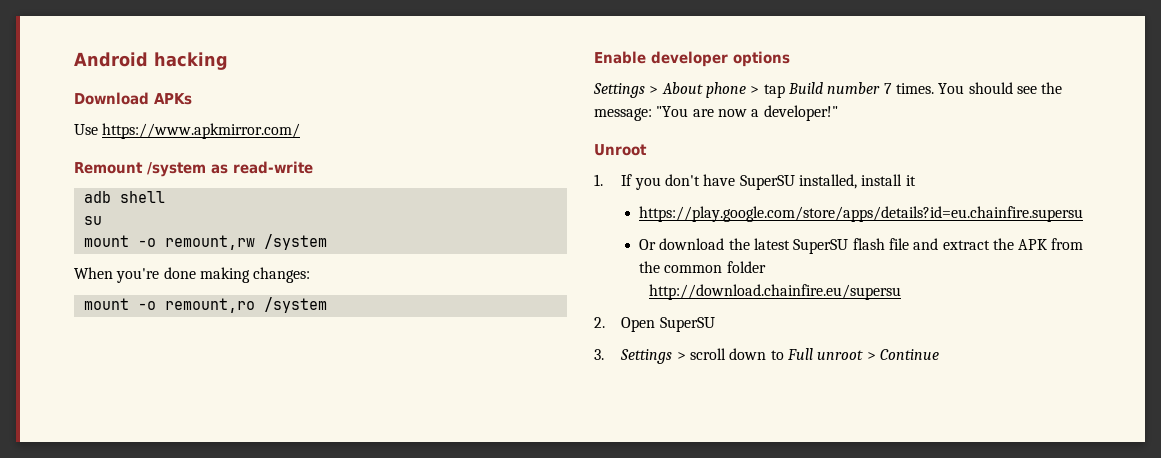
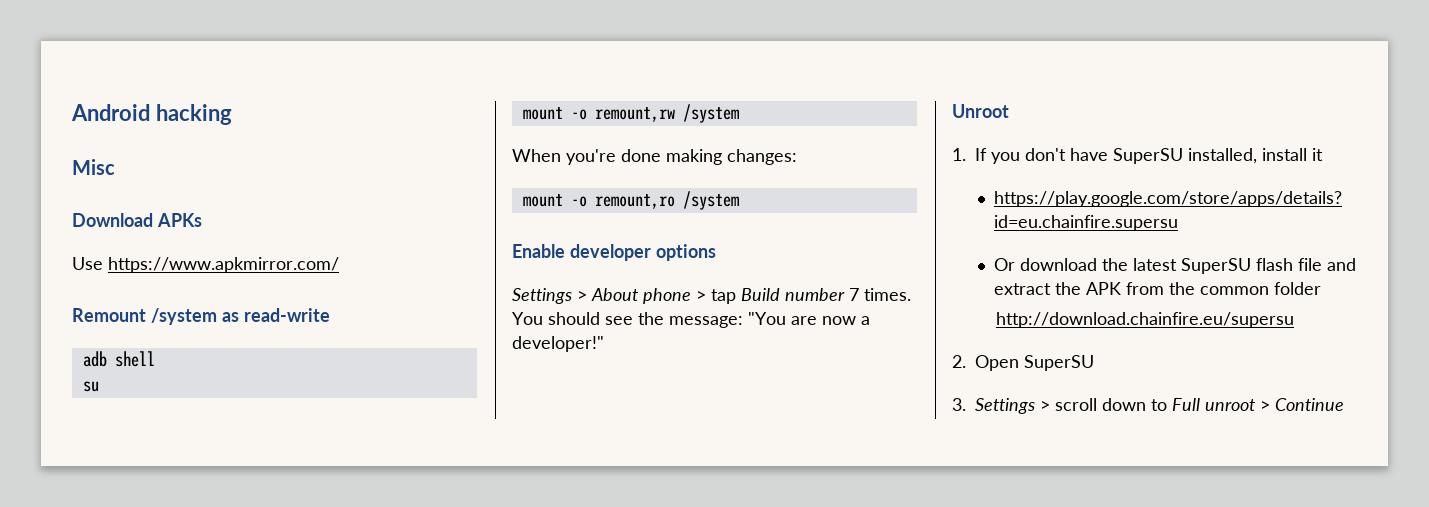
+ Misc

